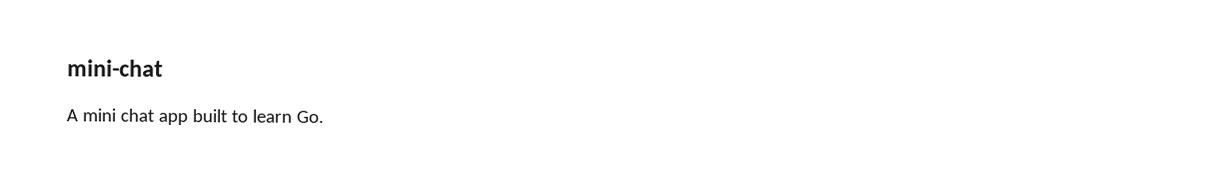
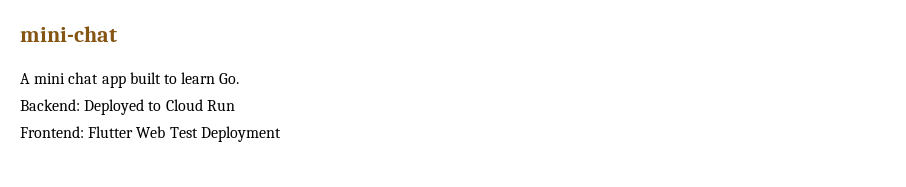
+ Backend: Deployed to Cloud Run
+ Frontend: Flutter Web Test Deployment

